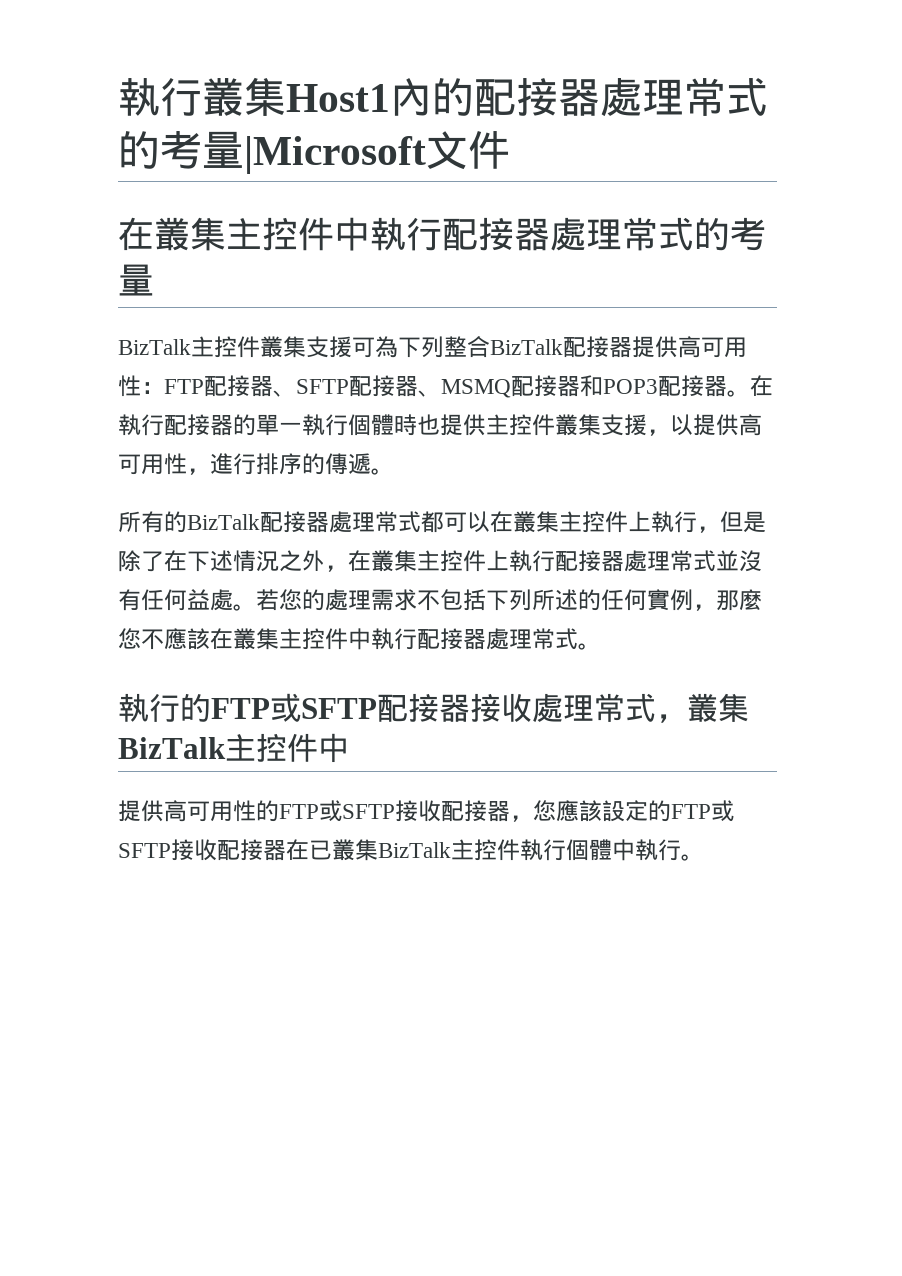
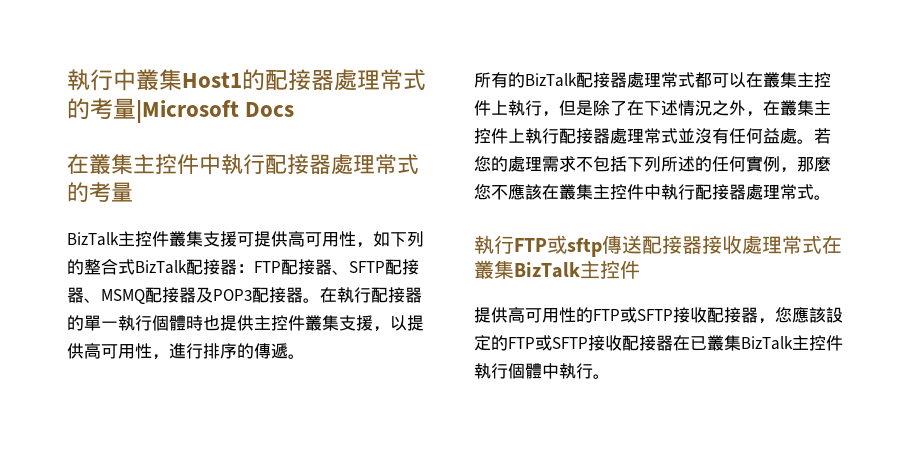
- 執行叢集Host1內的配接器處理常式的考量|Microsoft文件
+ 執行中叢集Host1的配接器處理常式的考量|Microsoft Docs
- BizTalk主控件叢集支援可為下列整合BizTalk配接器提供高可用性：FTP配接器、SFTP配接器、MSMQ配接器和POP3配接器。
+ BizTalk主控件叢集支援可提供高可用性，如下列的整合式BizTalk配接器：FTP配接器、SFTP配接器、MSMQ配接器及POP3配接器。
- 執行的FTP或SFTP配接器接收處理常式，叢集BizTalk主控件中
+ 執行FTP或sftp傳送配接器接收處理常式在叢集BizTalk主控件

